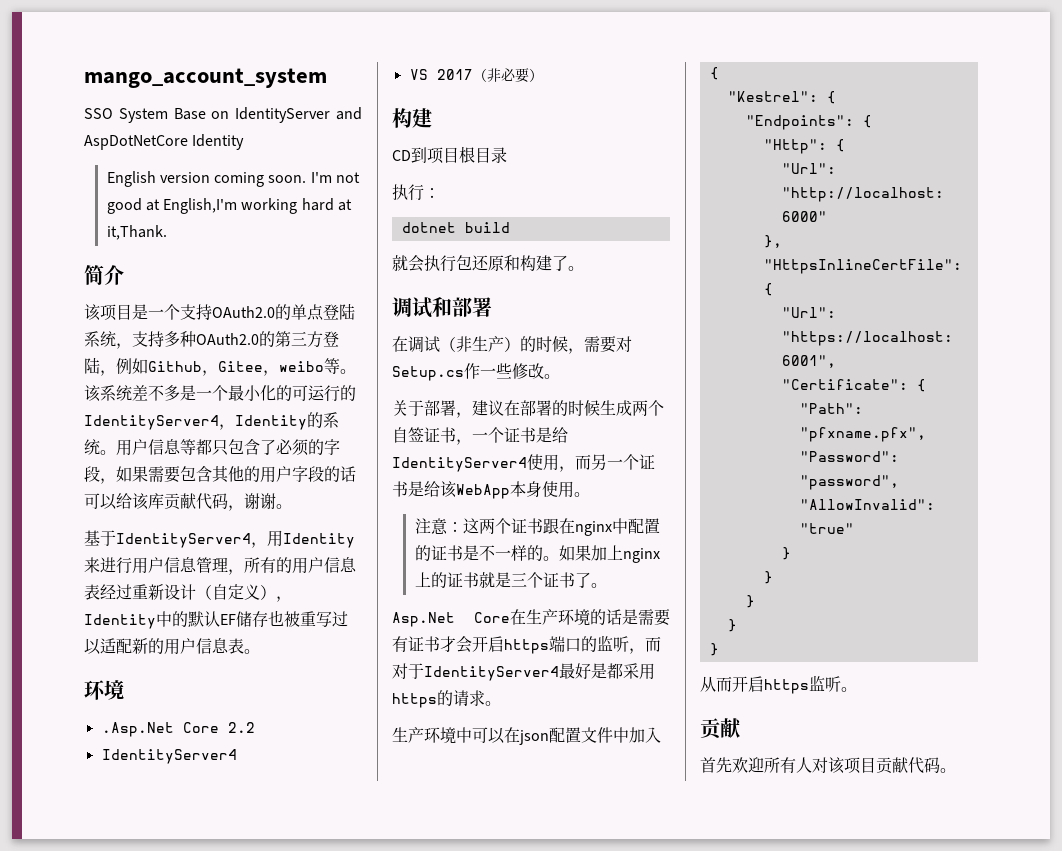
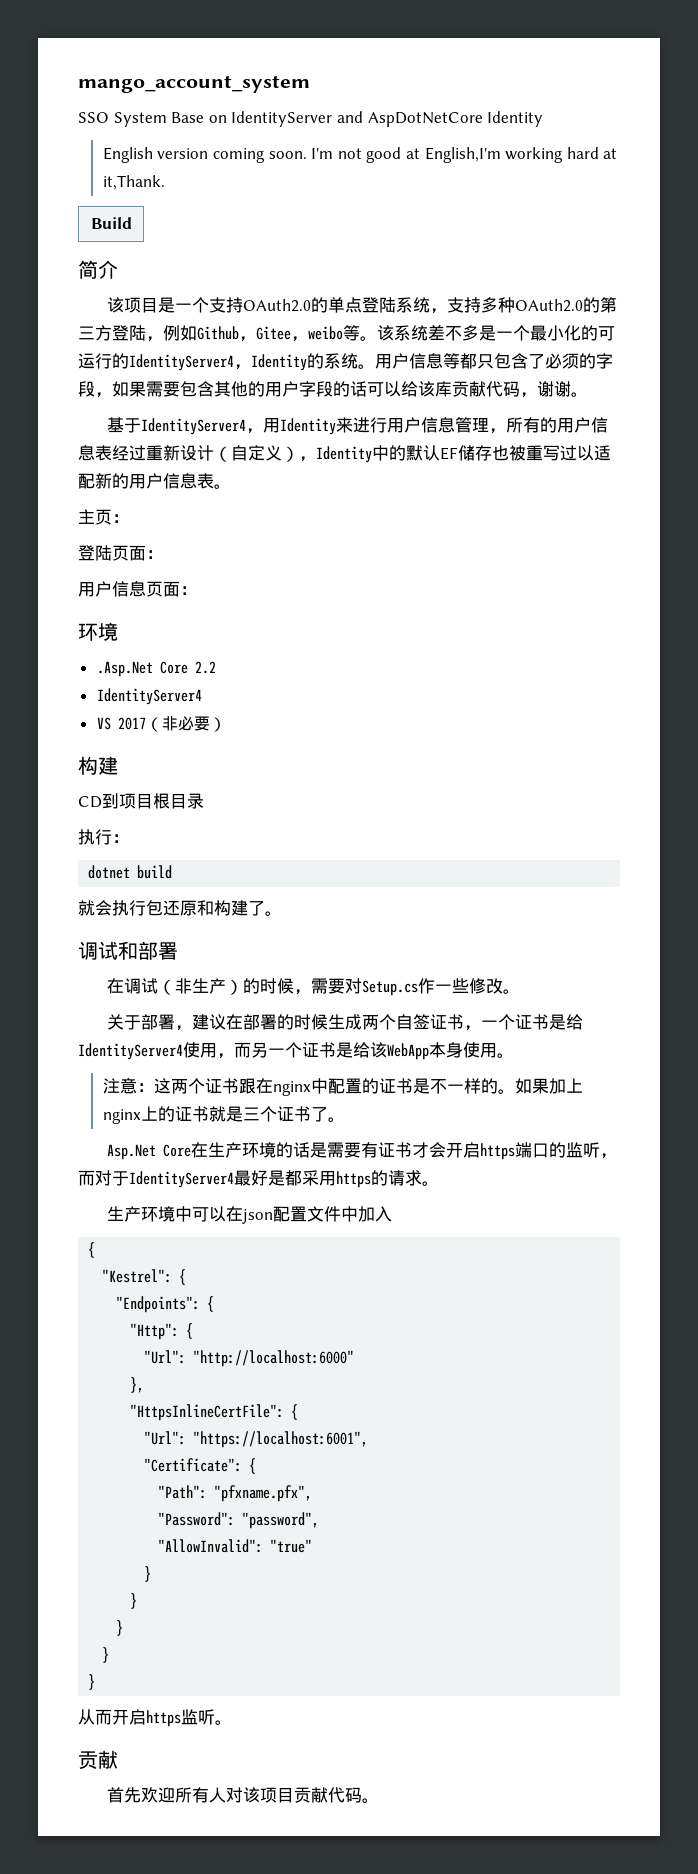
+ Build
+ 主页：
+ 登陆页面：
+ 用户信息页面：

